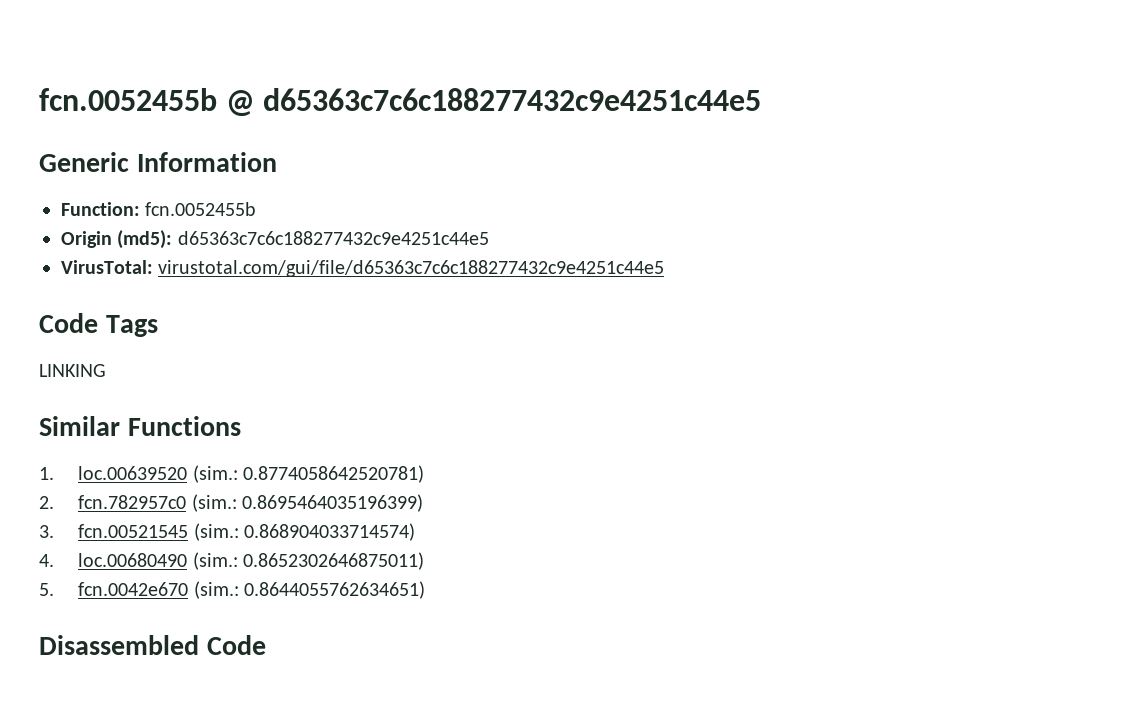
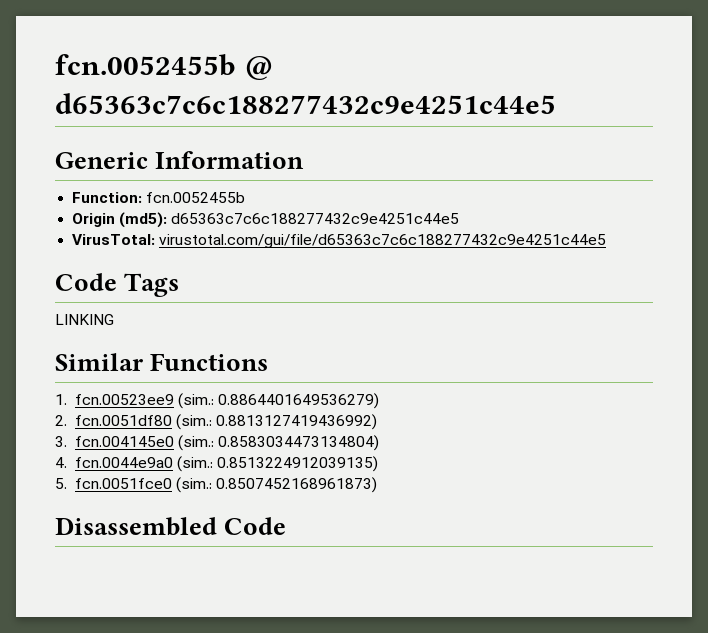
- 1. loc.00639520 (sim.: 0.8774058642520781)
- 2. fcn.782957c0 (sim.: 0.8695464035196399)
- 3. fcn.00521545 (sim.: 0.868904033714574)
- 4. loc.00680490 (sim.: 0.8652302646875011)
- 5. fcn.0042e670 (sim.: 0.8644055762634651)
+ 1. fcn.00523ee9 (sim.: 0.8864401649536279)
+ 2. fcn.0051df80 (sim.: 0.8813127419436992)
+ 3. fcn.004145e0 (sim.: 0.8583034473134804)
+ 4. fcn.0044e9a0 (sim.: 0.8513224912039135)
+ 5. fcn.0051fce0 (sim.: 0.8507452168961873)

